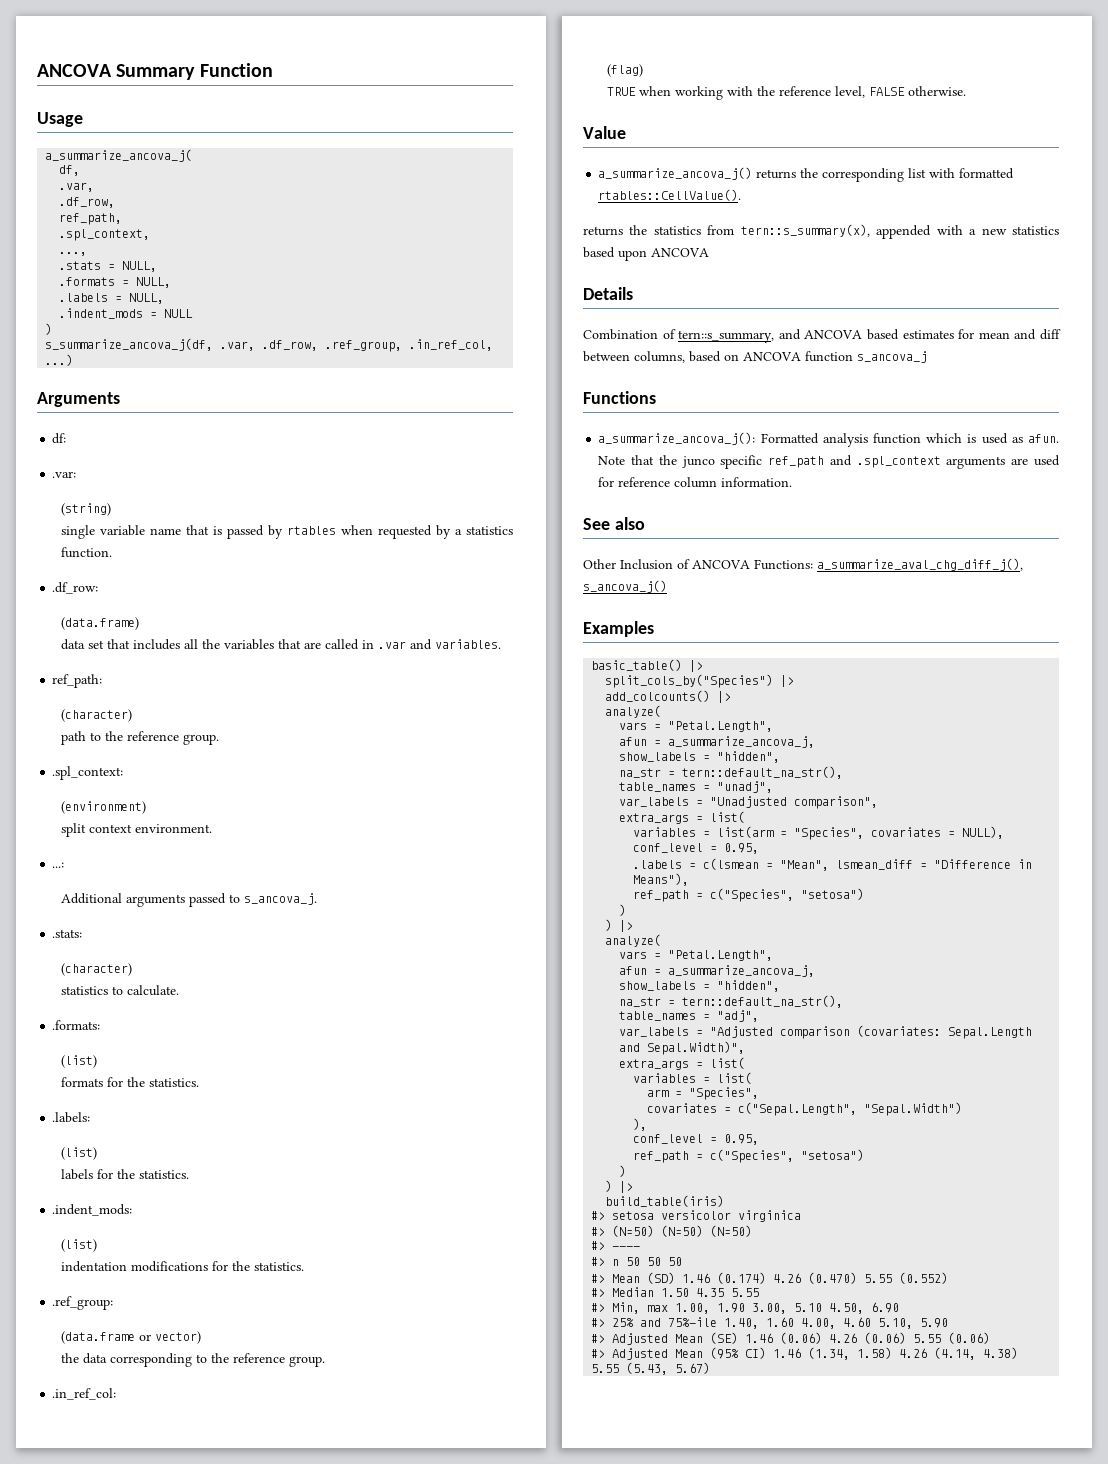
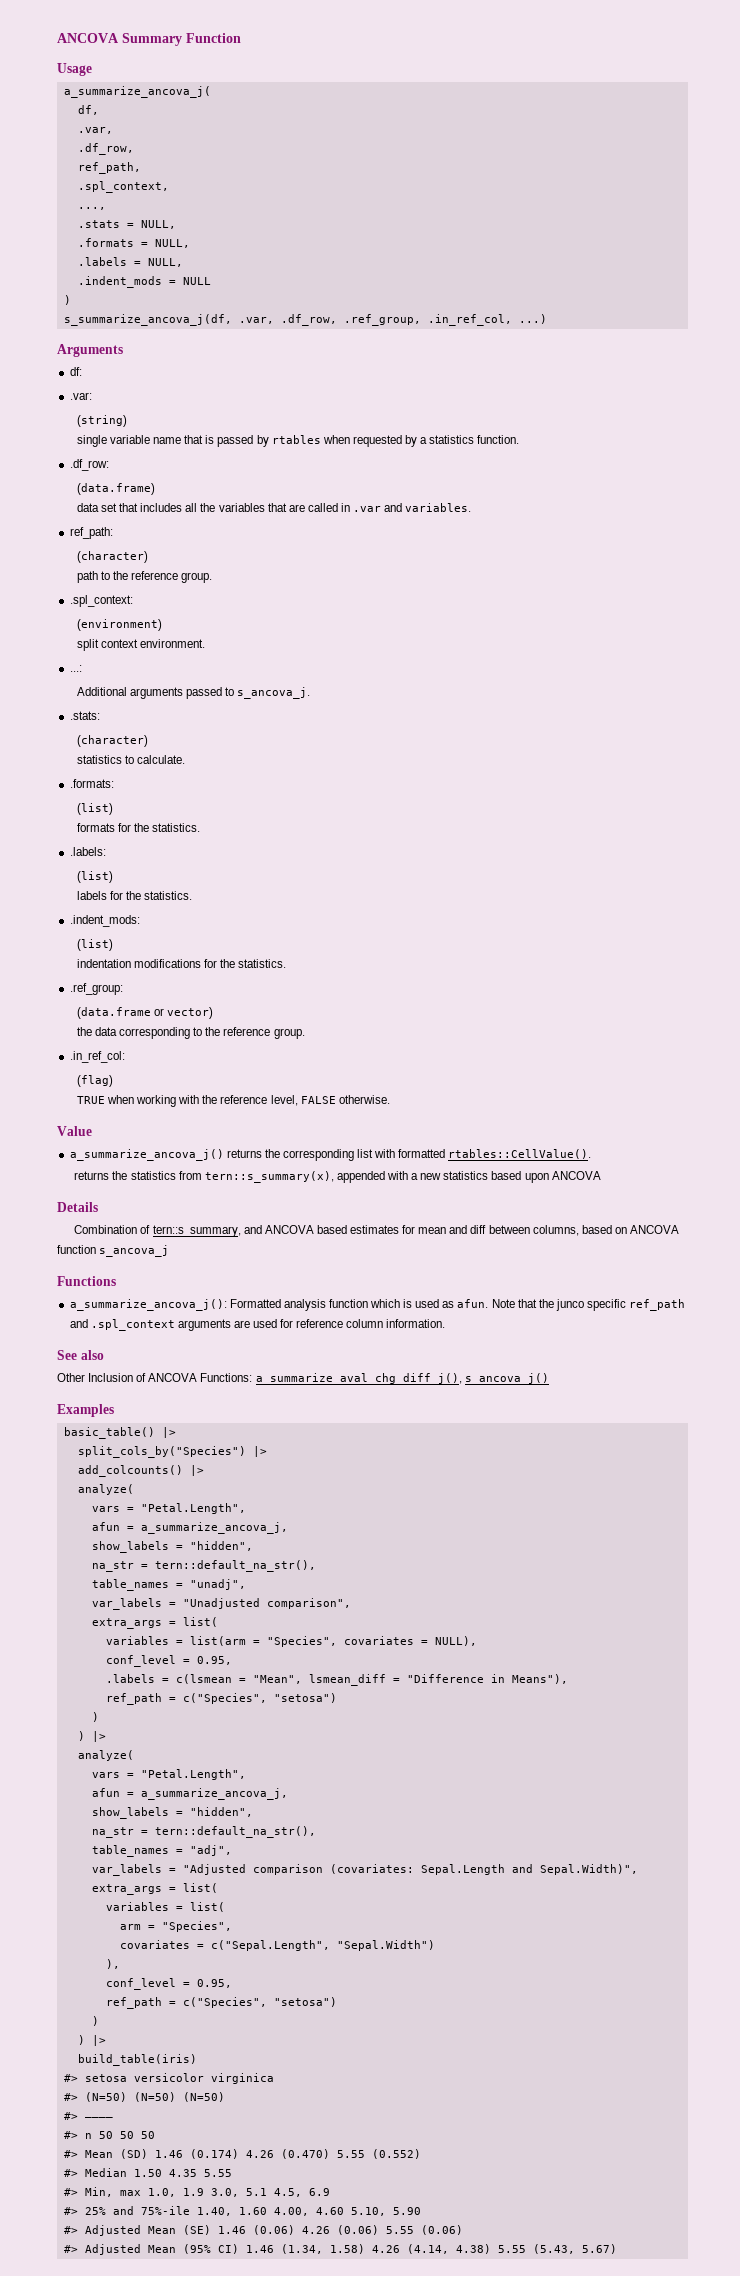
- #> Min, max 1.00, 1.90 3.00, 5.10 4.50, 6.90
+ #> Min, max 1.0, 1.9 3.0, 5.1 4.5, 6.9

